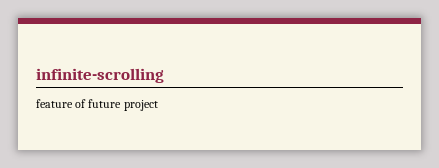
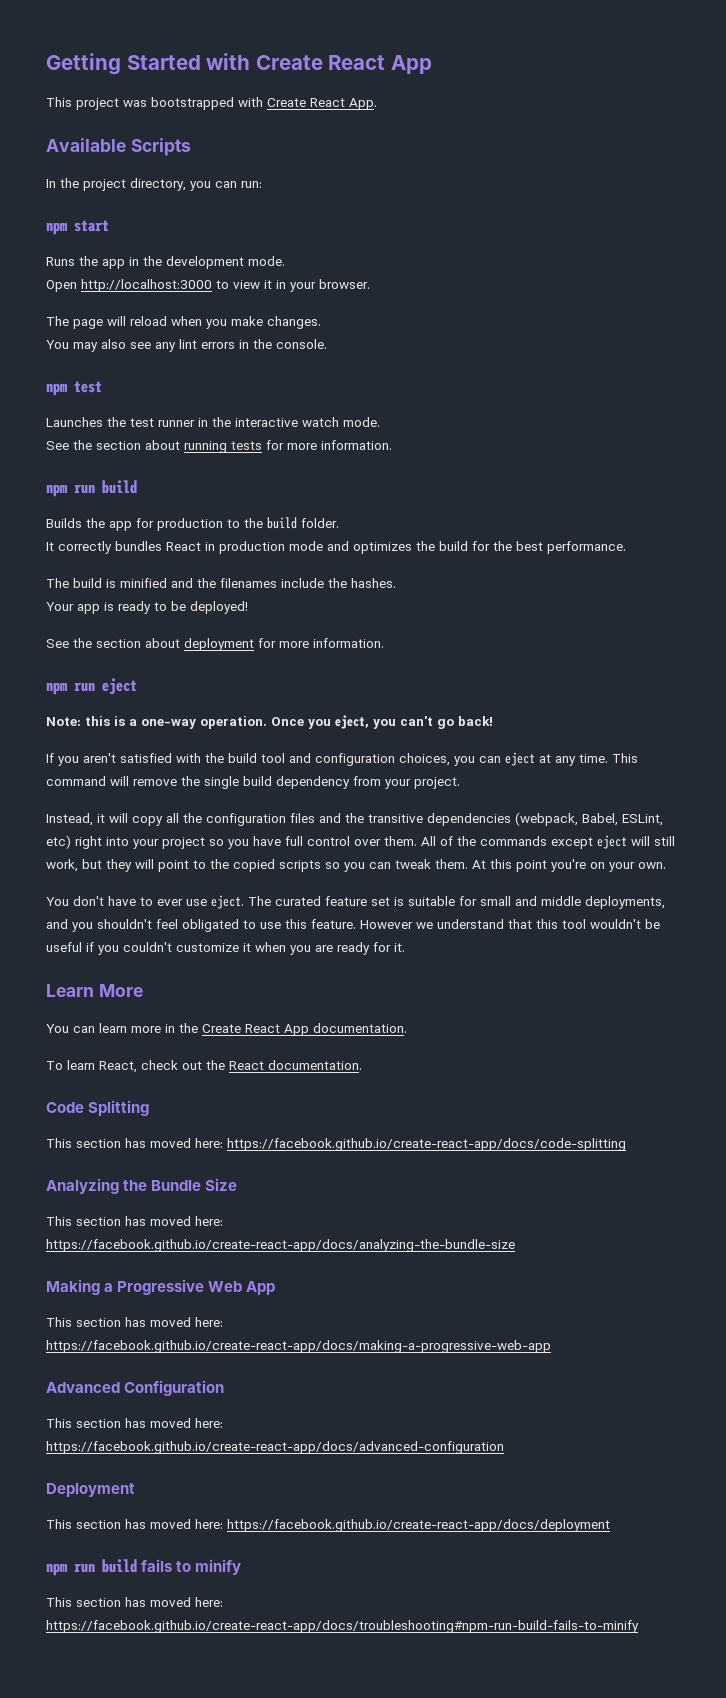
- infinite-scrolling
- feature of future project
+ Getting Started with Create React App
+ This project was bootstrapped with Create React App.
+ Available Scripts
+ In the project directory, you can run:
+ npm start
+ Runs the app in the development mode.
+ Open http://localhost:3000 to view it in your browser.
+ The page will reload when you make changes.
+ You may also see any lint errors in the console.
+ npm test
+ Launches the test runner in the interactive watch mode.
+ See the section about running tests for more information.
+ npm run build
+ Builds the app for production to the build folder.
+ It correctly bundles React in production mode and optimizes the build for the best performance.
+ The build is minified and the filenames include the hashes.
+ Your app is ready to be deployed!
+ See the section about deployment for more information.
+ npm run eject
+ Note: this is a one-way operation. Once you eject, you can't go back!
+ If you aren't satisfied with the build tool and configuration choices, you can eject at any time. This command will remove the single build dependency from your project.
+ Instead, it will copy all the configuration files and the transitive dependencies (webpack, Babel, ESLint, etc) right into your project so you have full control over them. All of the commands except eject will still work, but they will point to the copied scripts so you can tweak them. At this point you're on your own.
+ You don't have to ever use eject. The curated feature set is suitable for small and middle deployments, and you shouldn't feel obligated to use this feature. However we understand that this tool wouldn't be useful if you couldn't customize it when you are ready for it.
+ Learn More
+ You can learn more in the Create React App documentation.
+ To learn React, check out the React documentation.
+ Code Splitting
+ This section has moved here: https://facebook.github.io/create-react-app/docs/code-splitting
+ Analyzing the Bundle Size
+ This section has moved here: https://facebook.github.io/create-react-app/docs/analyzing-the-bundle-size
+ Making a Progressive Web App
+ This section has moved here: https://facebook.github.io/create-react-app/docs/making-a-progressive-web-app
+ Advanced Configuration
+ This section has moved here: https://facebook.github.io/create-react-app/docs/advanced-configuration
+ Deployment
+ This section has moved here: https://facebook.github.io/create-react-app/docs/deployment
+ npm run build fails to minify
+ This section has moved here: https://facebook.github.io/create-react-app/docs/troubleshooting#npm-run-build-fails-to-minify

